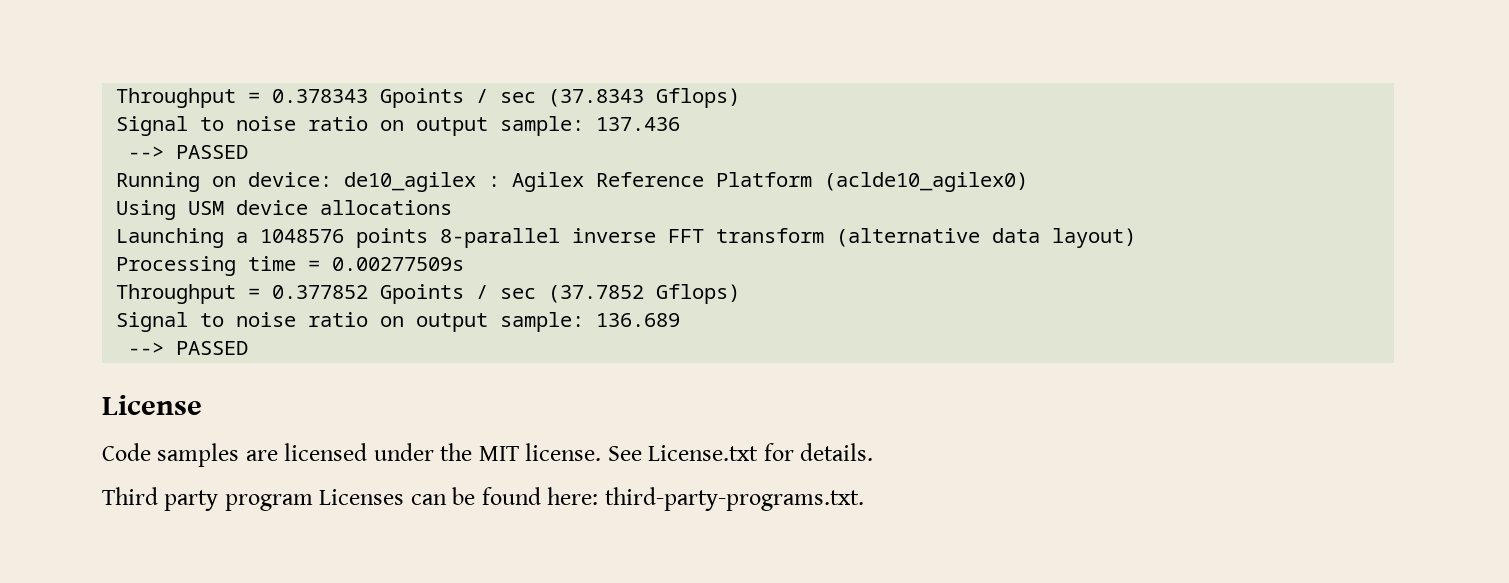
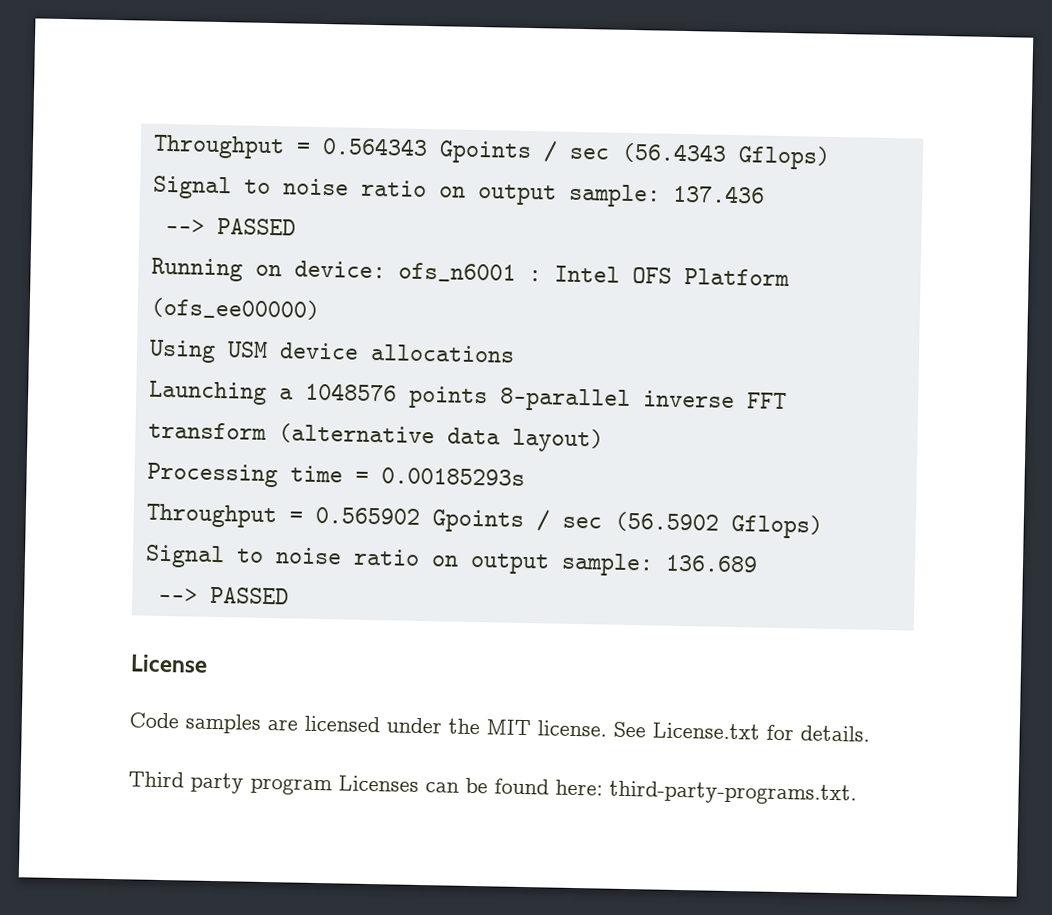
- Throughput = 0.378343 Gpoints / sec (37.8343 Gflops)
+ Throughput = 0.564343 Gpoints / sec (56.4343 Gflops)
- Running on device: de10_agilex : Agilex Reference Platform (aclde10_agilex0)
+ Running on device: ofs_n6001 : Intel OFS Platform (ofs_ee00000)
- Processing time = 0.00277509s
- Throughput = 0.377852 Gpoints / sec (37.7852 Gflops)
+ Processing time = 0.00185293s
+ Throughput = 0.565902 Gpoints / sec (56.5902 Gflops)

